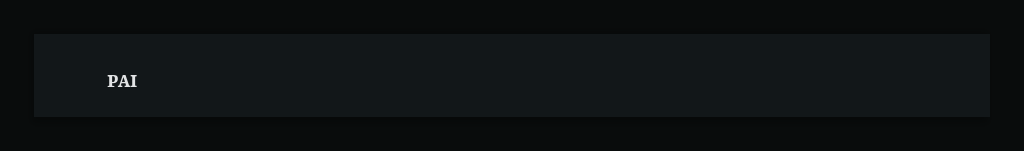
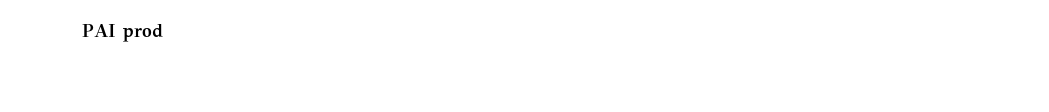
- PAI
+ PAI prod

